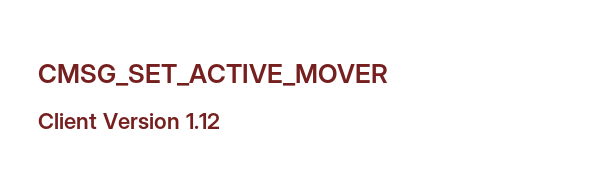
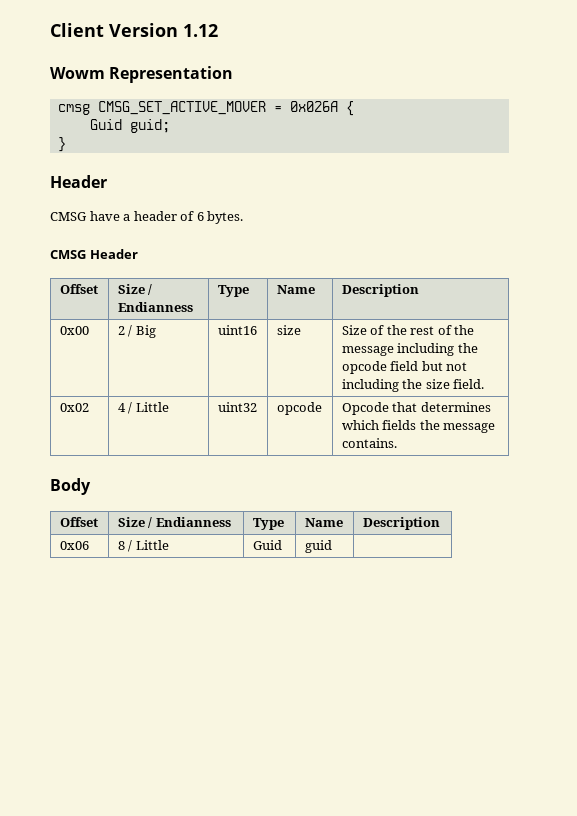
- CMSG_SET_ACTIVE_MOVER
+ Wowm Representation
+ cmsg CMSG_SET_ACTIVE_MOVER = 0x026A {
+ Guid guid;
+ }
+ Header
+ CMSG have a header of 6 bytes.
+ CMSG Header
+ Offset | Size / Endianness | Type | Name | Description
+ 0x00 | 2 / Big | uint16 | size | Size of the rest of the message including the opcode field but not including the size field.
+ 0x02 | 4 / Little | uint32 | opcode | Opcode that determines which fields the message contains.
+ Body
+ Offset | Size / Endianness | Type | Name | Description
+ 0x06 | 8 / Little | Guid | guid |

